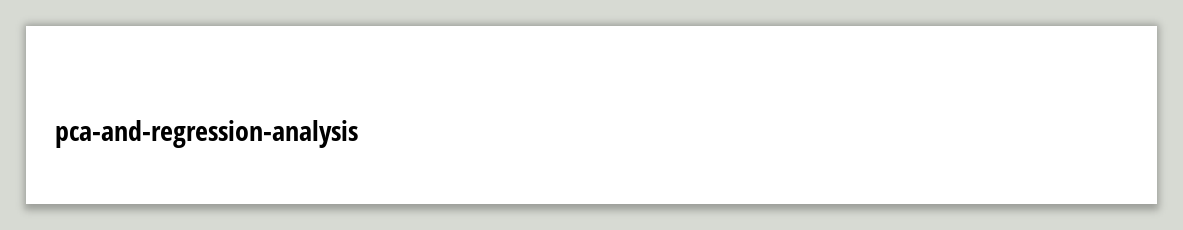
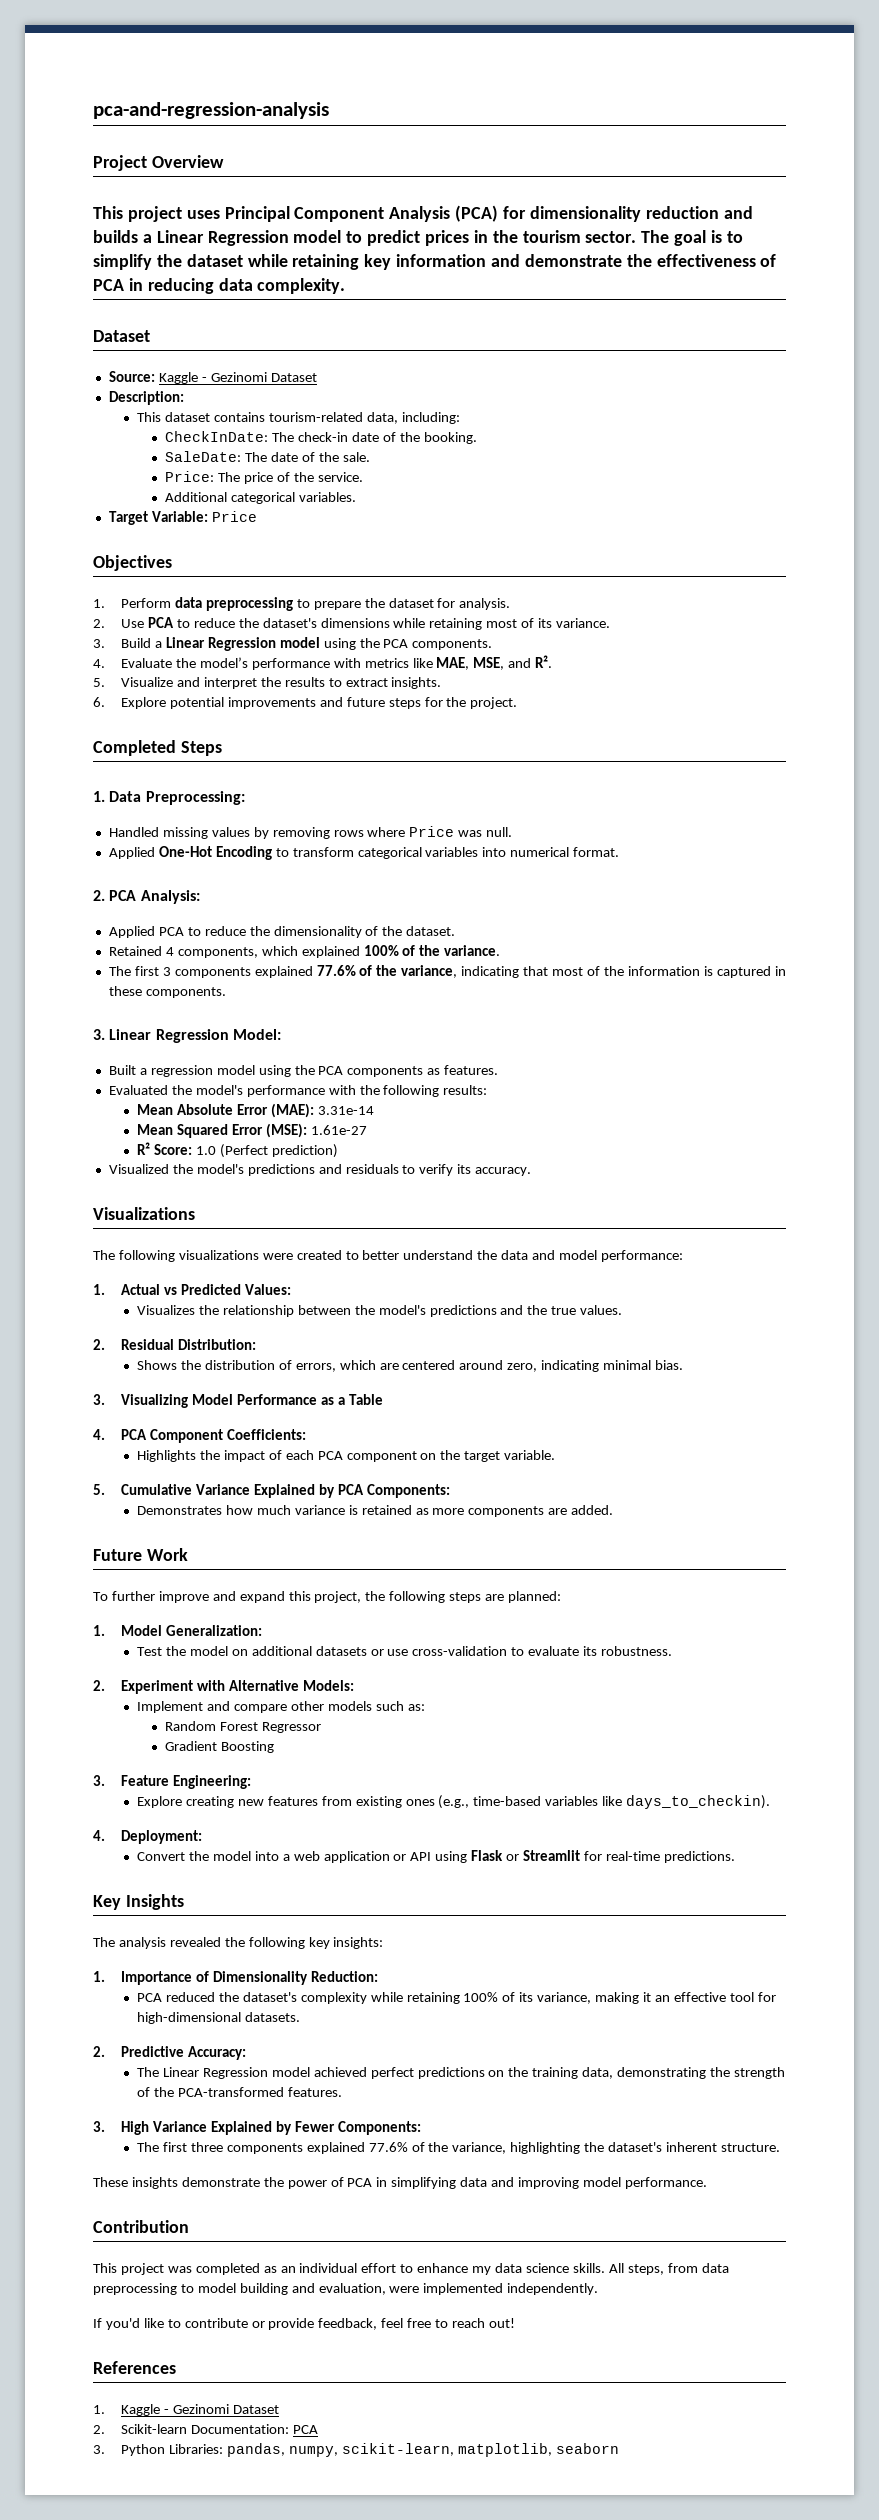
+ Project Overview
+ This project uses Principal Component Analysis (PCA) for dimensionality reduction and builds a Linear Regression model to predict prices in the tourism sector. The goal is to simplify the dataset while retaining key information and demonstrate the effectiveness of PCA in reducing data complexity.
+ Dataset
+ Source: Kaggle - Gezinomi Dataset
+ Description:
+ This dataset contains tourism-related data, including:
+ CheckInDate: The check-in date of the booking.
+ SaleDate: The date of the sale.
+ Price: The price of the service.
+ Additional categorical variables.
+ Target Variable: Price
+ Objectives
+ 1. Perform data preprocessing to prepare the dataset for analysis.
+ 2. Use PCA to reduce the dataset's dimensions while retaining most of its variance.
+ 3. Build a Linear Regression model using the PCA components.
+ 4. Evaluate the model’s performance with metrics like MAE, MSE, and R².
+ 5. Visualize and interpret the results to extract insights.
+ 6. Explore potential improvements and future steps for the project.
+ Completed Steps
+ 1. Data Preprocessing:
+ Handled missing values by removing rows where Price was null.
+ Applied One-Hot Encoding to transform categorical variables into numerical format.
+ 2. PCA Analysis:
+ Applied PCA to reduce the dimensionality of the dataset.
+ Retained 4 components, which explained 100% of the variance.
+ The first 3 components explained 77.6% of the variance, indicating that most of the information is captured in these components.
+ 3. Linear Regression Model:
+ Built a regression model using the PCA components as features.
+ Evaluated the model's performance with the following results:
+ Mean Absolute Error (MAE): 3.31e-14
+ Mean Squared Error (MSE): 1.61e-27
+ R² Score: 1.0 (Perfect prediction)
+ Visualized the model's predictions and residuals to verify its accuracy.
+ Visualizations
+ The following visualizations were created to better understand the data and model performance:
+ 1. Actual vs Predicted Values:
+ Visualizes the relationship between the model's predictions and the true values.
+ 2. Residual Distribution:
+ Shows the distribution of errors, which are centered around zero, indicating minimal bias.
+ 3. Visualizing Model Performance as a Table
+ 4. PCA Component Coefficients:
+ Highlights the impact of each PCA component on the target variable.
+ 5. Cumulative Variance Explained by PCA Components:
+ Demonstrates how much variance is retained as more components are added.
+ Future Work
+ To further improve and expand this project, the following steps are planned:
+ 1. Model Generalization:
+ Test the model on additional datasets or use cross-validation to evaluate its robustness.
+ 2. Experiment with Alternative Models:
+ Implement and compare other models such as:
+ Random Forest Regressor
+ Gradient Boosting
+ 3. Feature Engineering:
+ Explore creating new features from existing ones (e.g., time-based variables like days_to_checkin).
+ 4. Deployment:
+ Convert the model into a web application or API using Flask or Streamlit for real-time predictions.
+ Key Insights
+ The analysis revealed the following key insights:
+ 1. Importance of Dimensionality Reduction:
+ PCA reduced the dataset's complexity while retaining 100% of its variance, making it an effective tool for high-dimensional datasets.
+ 2. Predictive Accuracy:
+ The Linear Regression model achieved perfect predictions on the training data, demonstrating the strength of the PCA-transformed features.
+ 3. High Variance Explained by Fewer Components:
+ The first three components explained 77.6% of the variance, highlighting the dataset's inherent structure.
+ These insights demonstrate the power of PCA in simplifying data and improving model performance.
+ Contribution
+ This project was completed as an individual effort to enhance my data science skills. All steps, from data preprocessing to model building and evaluation, were implemented independently.
+ If you'd like to contribute or provide feedback, feel free to reach out!
+ References
+ 1. Kaggle - Gezinomi Dataset
+ 2. Scikit-learn Documentation: PCA
+ 3. Python Libraries: pandas, numpy, scikit-learn, matplotlib, seaborn

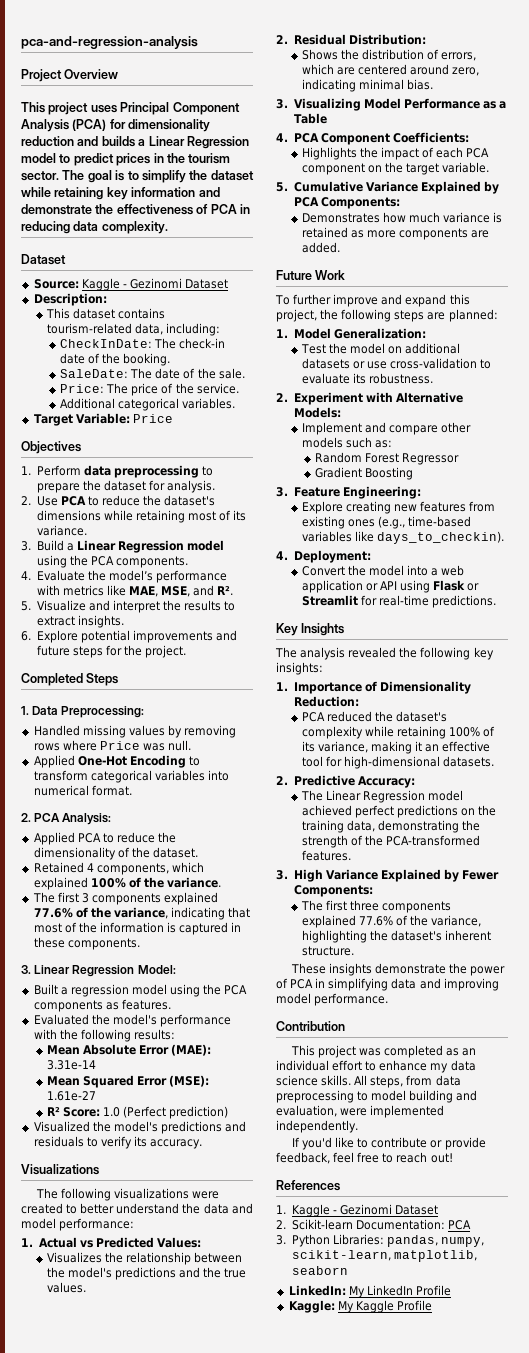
+ LinkedIn: My LinkedIn Profile
+ Kaggle: My Kaggle Profile

